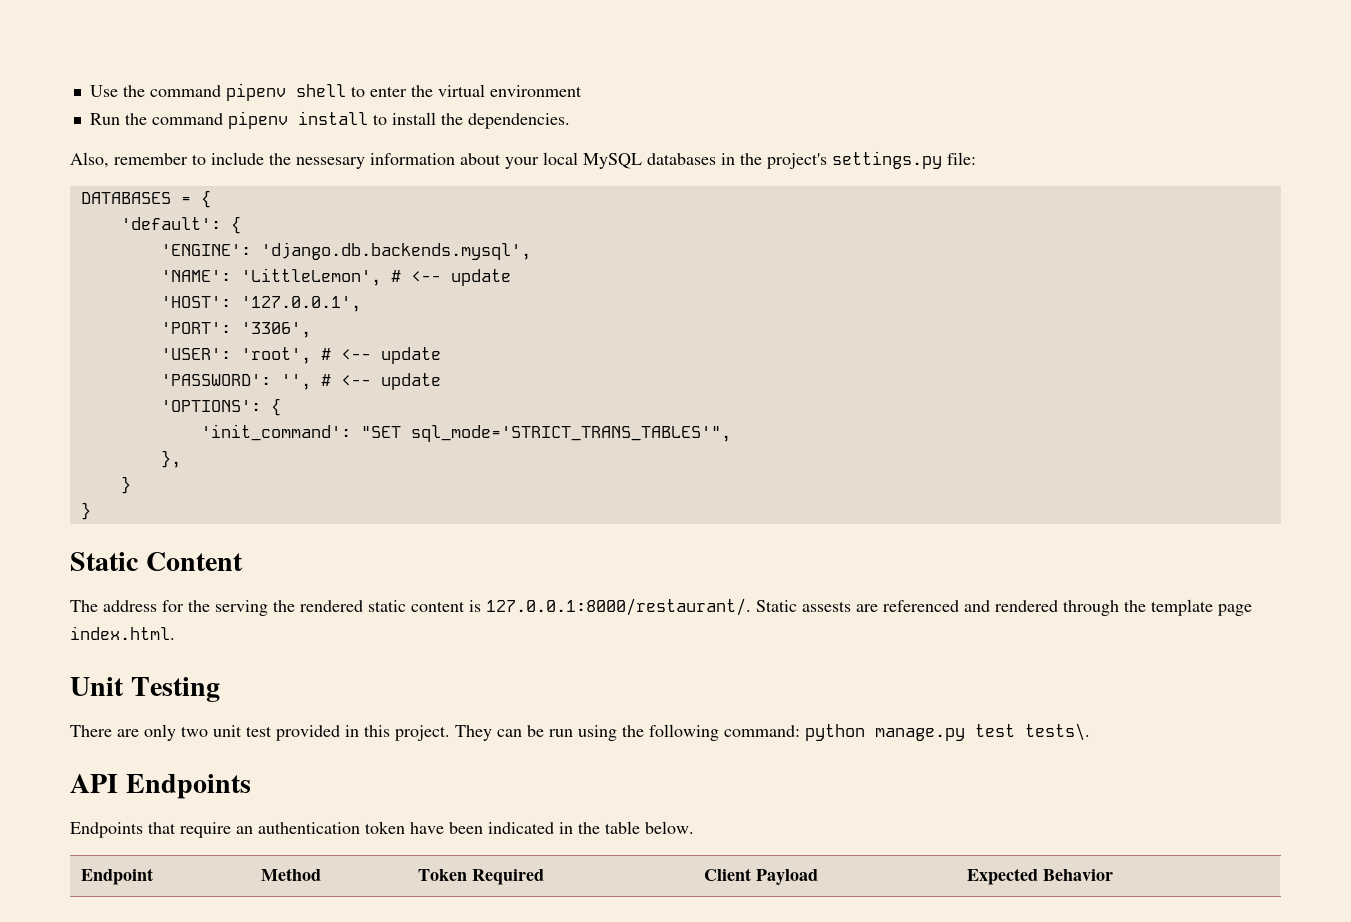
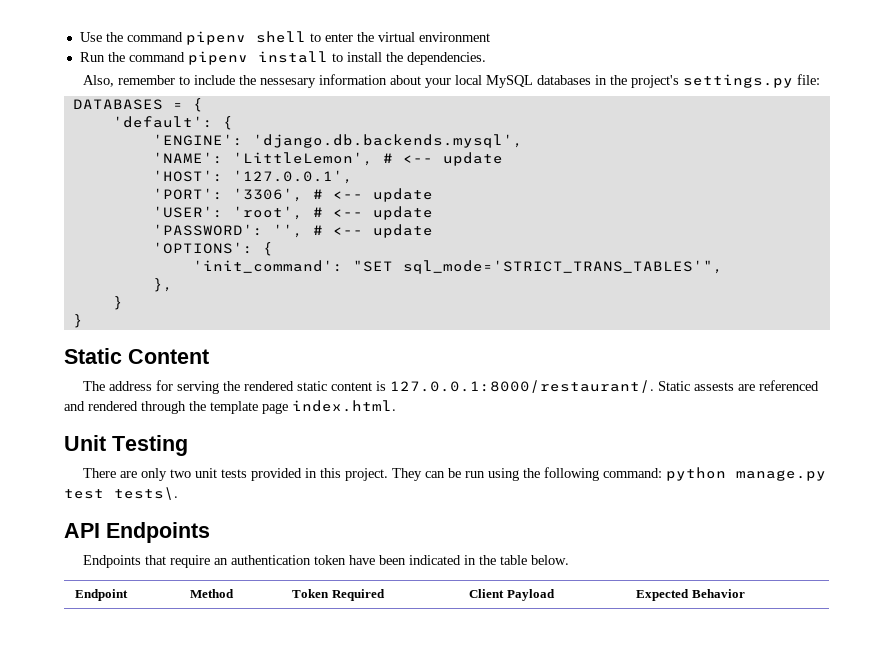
- 'PORT': '3306',
+ 'PORT': '3306', # <-- update
- The address for the serving the rendered static content is 127.0.0.1:8000/restaurant/. Static assests are referenced and rendered through the template page index.html.
+ The address for serving the rendered static content is 127.0.0.1:8000/restaurant/. Static assests are referenced and rendered through the template page index.html.
- There are only two unit test provided in this project.
+ There are only two unit tests provided in this project.

